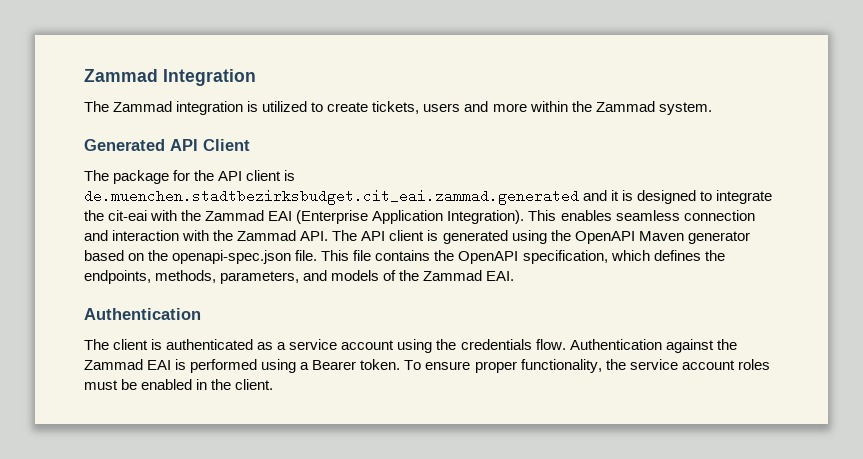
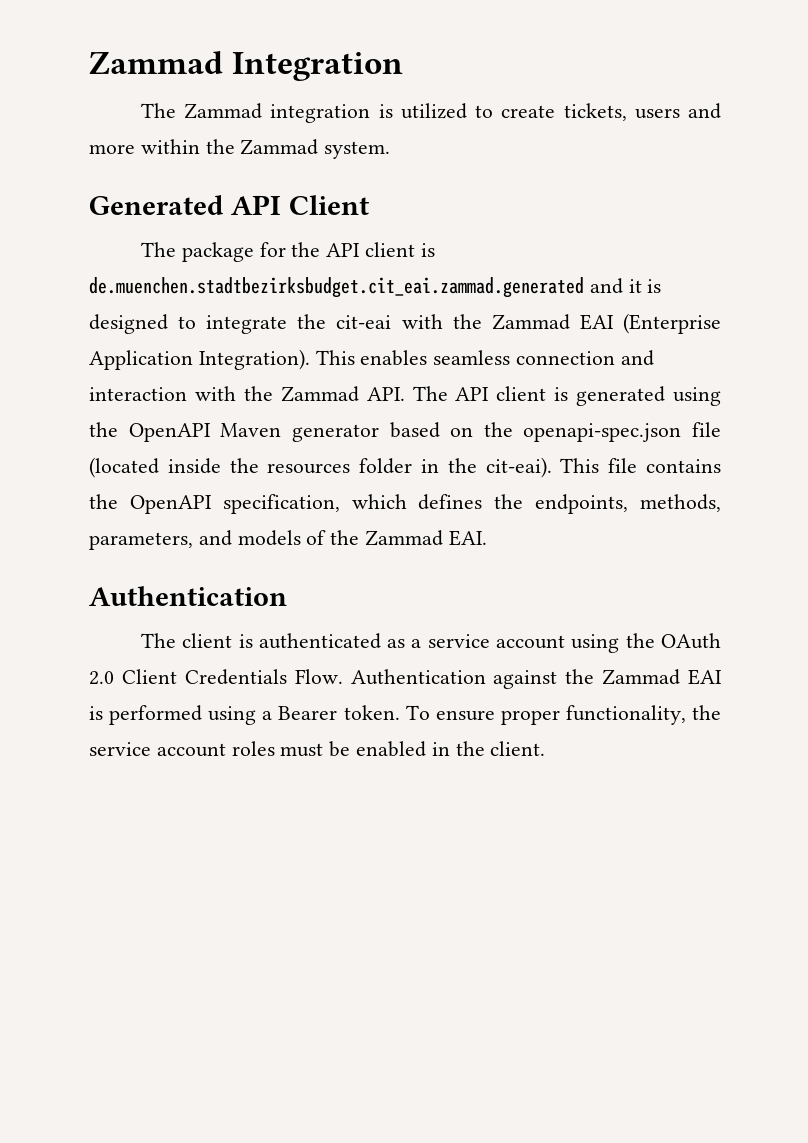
- This enables seamless connection and interaction with the Zammad API. The API client is generated using the OpenAPI Maven generator based on the openapi-spec.json file.
+ This enables seamless connection and interaction with the Zammad API. The API client is generated using the OpenAPI Maven generator based on the openapi-spec.json file (located inside the resources folder in the cit-eai).
- The client is authenticated as a service account using the credentials flow.
+ The client is authenticated as a service account using the OAuth 2.0 Client Credentials Flow.

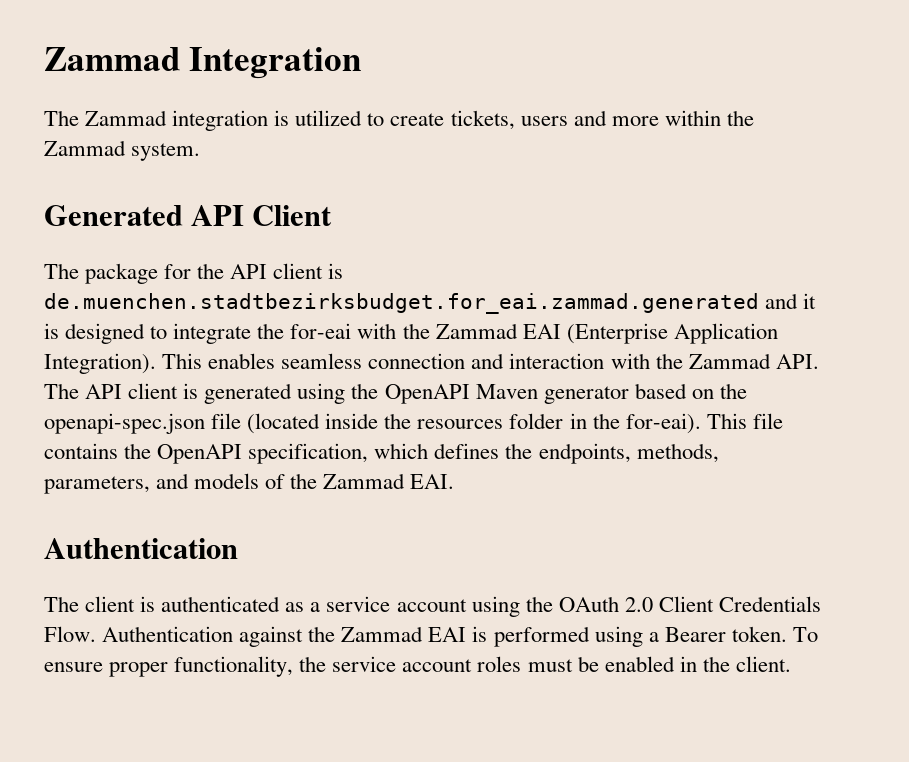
- The package for the API client is de.muenchen.stadtbezirksbudget.cit_eai.zammad.generated and it is designed to integrate the cit-eai with the Zammad EAI (Enterprise Application Integration).
+ The package for the API client is de.muenchen.stadtbezirksbudget.for_eai.zammad.generated and it is designed to integrate the for-eai with the Zammad EAI (Enterprise Application Integration).
- This enables seamless connection and interaction with the Zammad API. The API client is generated using the OpenAPI Maven generator based on the openapi-spec.json file (located inside the resources folder in the cit-eai).
+ This enables seamless connection and interaction with the Zammad API. The API client is generated using the OpenAPI Maven generator based on the openapi-spec.json file (located inside the resources folder in the for-eai).

